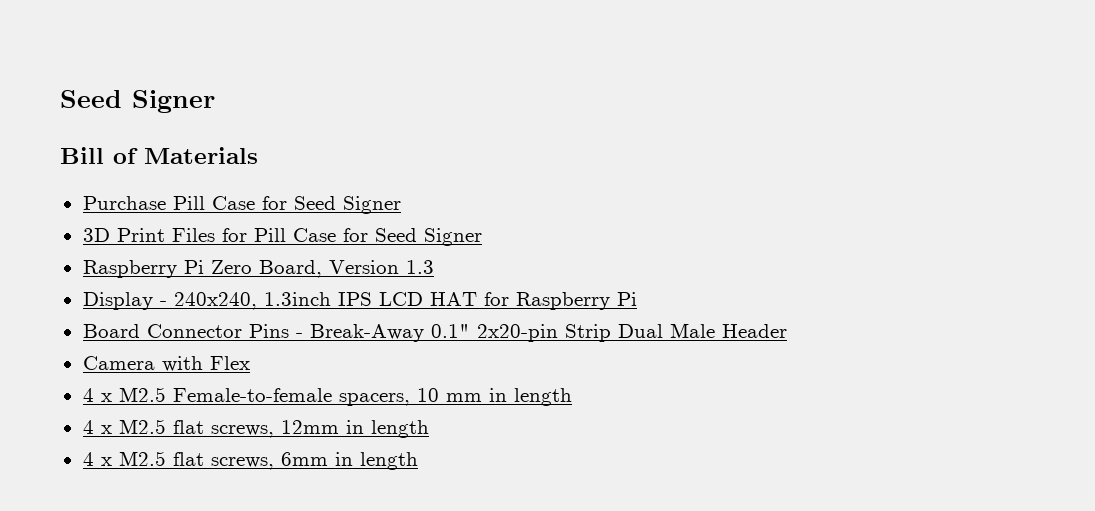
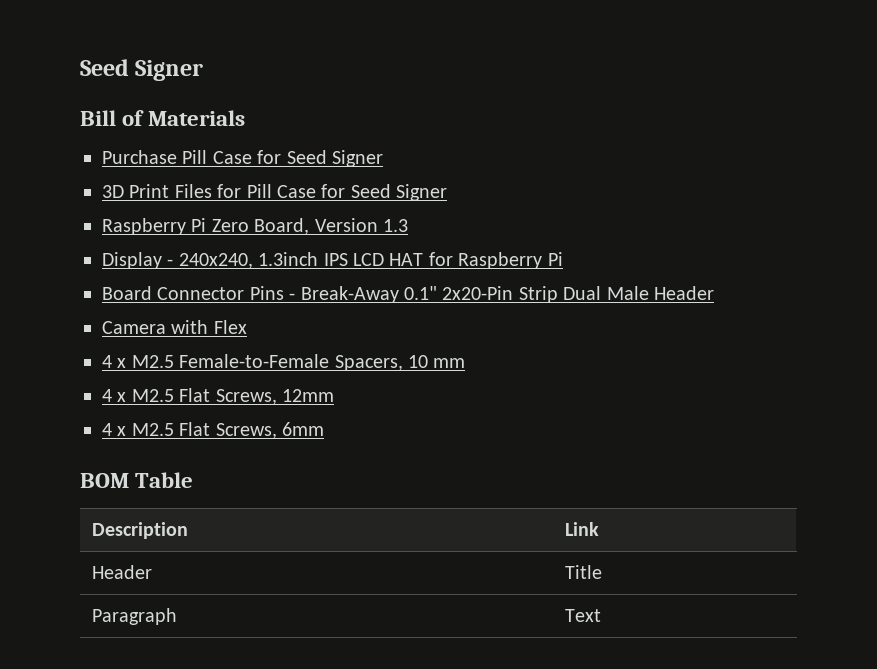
- Board Connector Pins - Break-Away 0.1" 2x20-pin Strip Dual Male Header
+ Board Connector Pins - Break-Away 0.1" 2x20-Pin Strip Dual Male Header
- 4 x M2.5 Female-to-female spacers, 10 mm in length
- 4 x M2.5 flat screws, 12mm in length
- 4 x M2.5 flat screws, 6mm in length
+ 4 x M2.5 Female-to-Female Spacers, 10 mm
+ 4 x M2.5 Flat Screws, 12mm
+ 4 x M2.5 Flat Screws, 6mm
+ BOM Table
+ Description | Link
+ Header | Title
+ Paragraph | Text

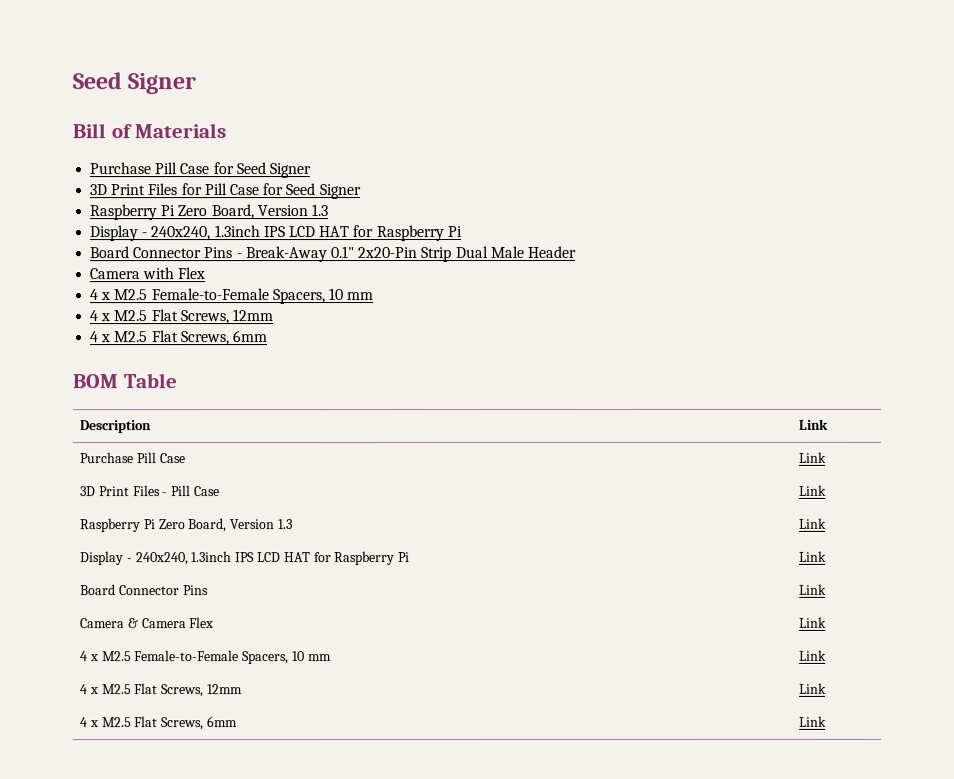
- Header | Title
- Paragraph | Text
+ Purchase Pill Case | Link
+ 3D Print Files - Pill Case | Link
+ Raspberry Pi Zero Board, Version 1.3 | Link
+ Display - 240x240, 1.3inch IPS LCD HAT for Raspberry Pi | Link
+ Board Connector Pins | Link
+ Camera & Camera Flex | Link
+ 4 x M2.5 Female-to-Female Spacers, 10 mm | Link
+ 4 x M2.5 Flat Screws, 12mm | Link
+ 4 x M2.5 Flat Screws, 6mm | Link

